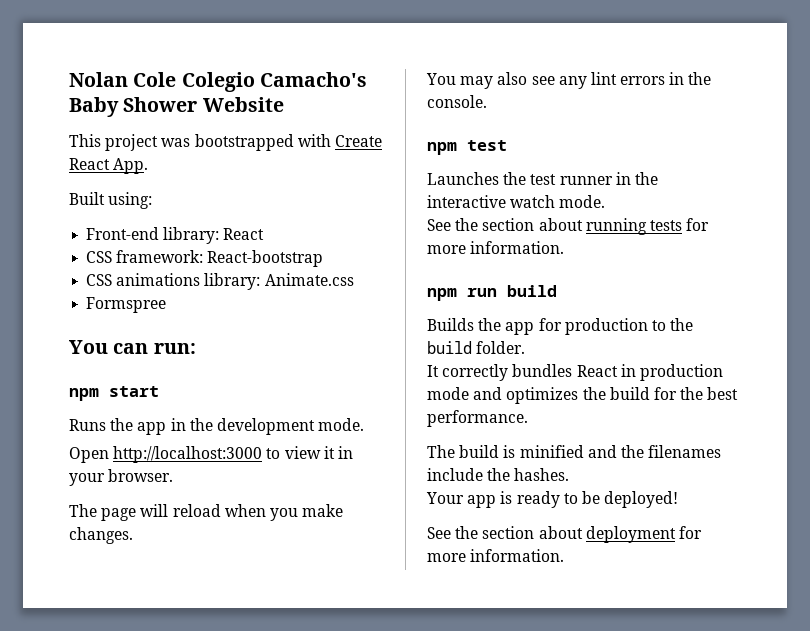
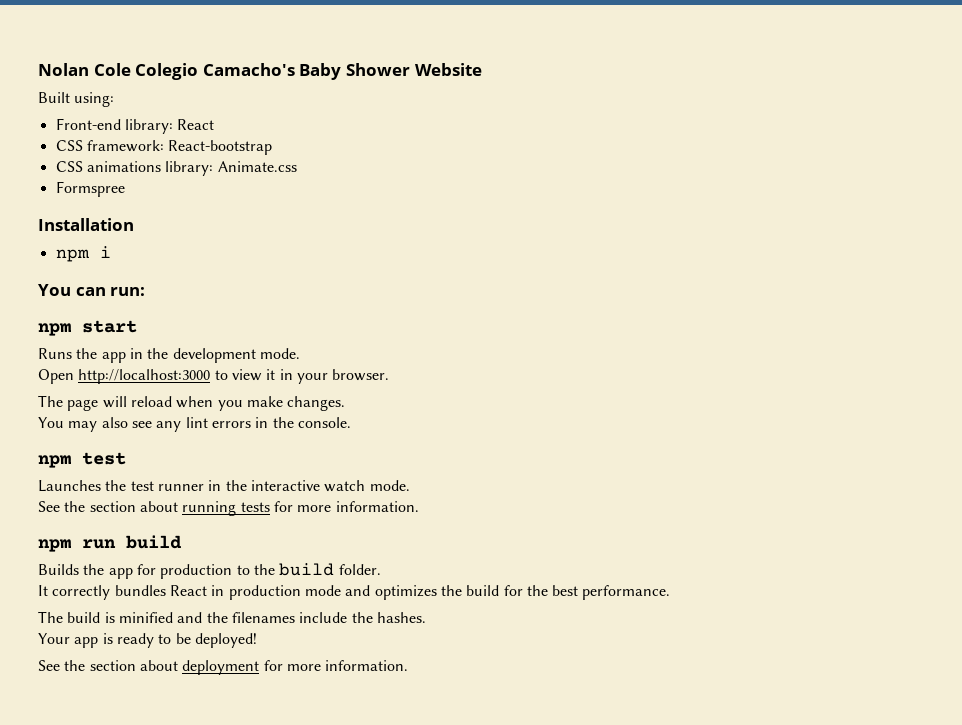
- This project was bootstrapped with Create React App.
+ Installation
+ npm i

